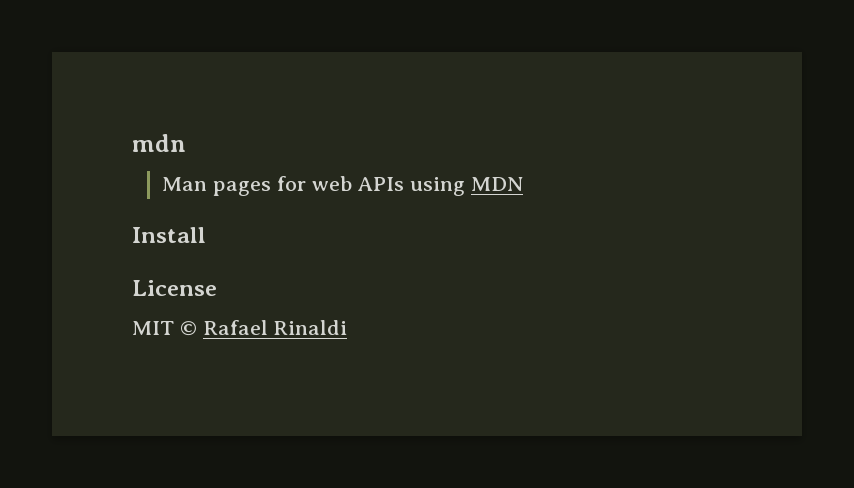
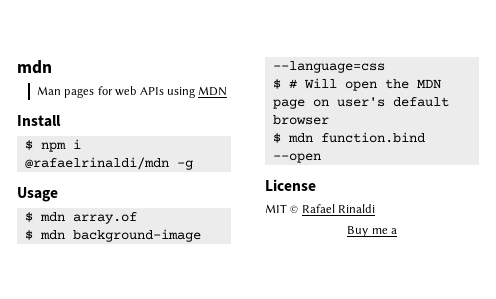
+ $ npm i @rafaelrinaldi/mdn -g
+ Usage
+ $ mdn array.of
+ $ mdn background-image --language=css
+ $ # Will open the MDN page on user's default browser
+ $ mdn function.bind --open
+ Buy me a

